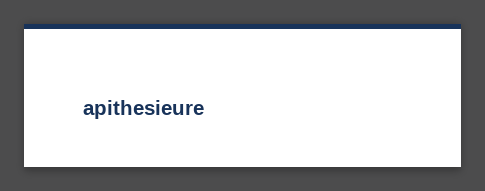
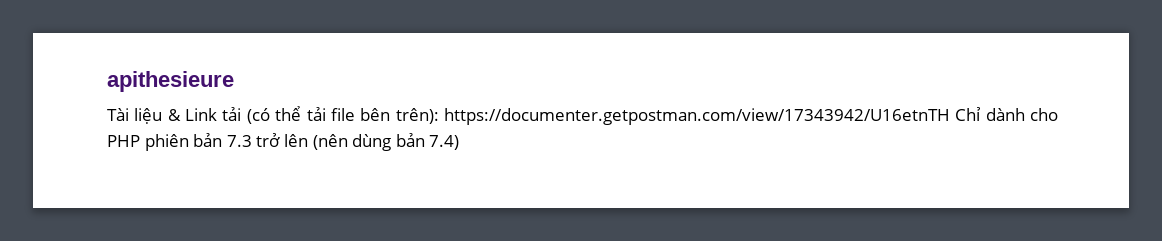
+ Tài liệu & Link tải (có thể tải file bên trên): https://documenter.getpostman.com/view/17343942/U16etnTH Chỉ dành cho PHP phiên bản 7.3 trở lên (nên dùng bản 7.4)

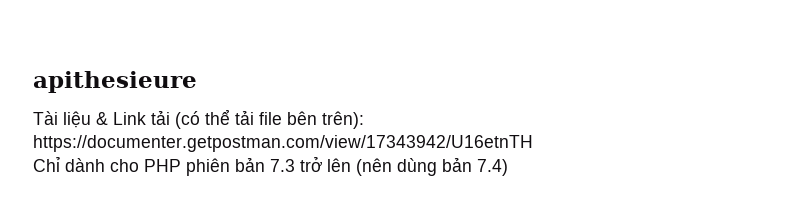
- Tài liệu & Link tải (có thể tải file bên trên): https://documenter.getpostman.com/view/17343942/U16etnTH Chỉ dành cho PHP phiên bản 7.3 trở lên (nên dùng bản 7.4)
+ Tài liệu & Link tải (có thể tải file bên trên): https://documenter.getpostman.com/view/17343942/U16etnTH
+ Chỉ dành cho PHP phiên bản 7.3 trở lên (nên dùng bản 7.4)

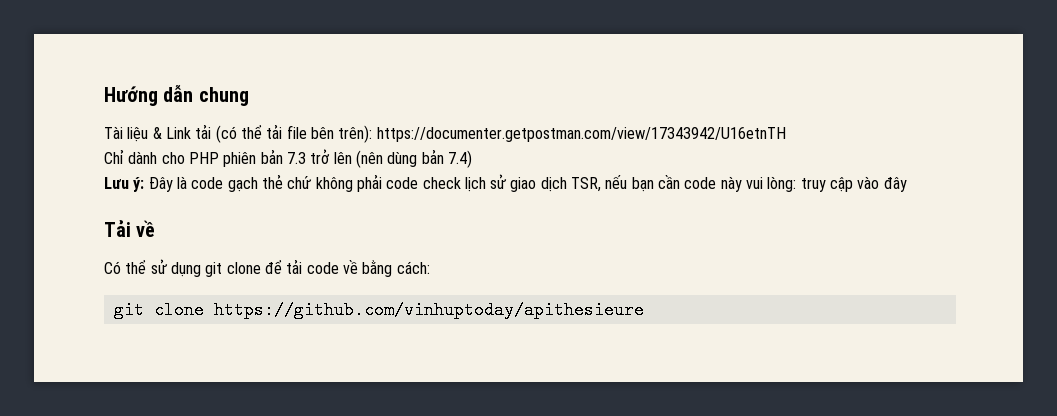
- apithesieure
+ Hướng dẫn chung
+ Lưu ý: Đây là code gạch thẻ chứ không phải code check lịch sử giao dịch TSR, nếu bạn cần code này vui lòng: truy cập vào đây
+ Tải về
+ Có thể sử dụng git clone để tải code về bằng cách:
+ git clone https://github.com/vinhuptoday/apithesieure

